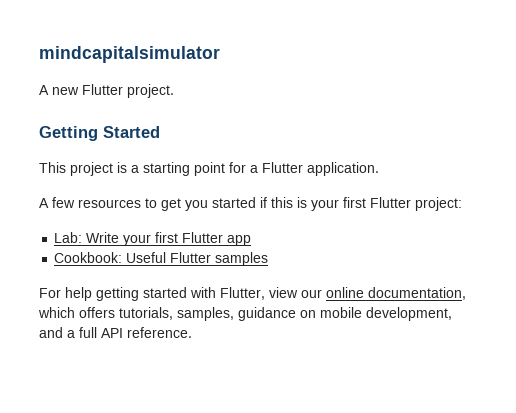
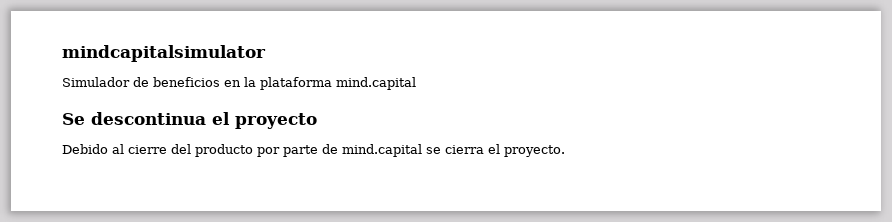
- A new Flutter project.
- Getting Started
- This project is a starting point for a Flutter application.
- A few resources to get you started if this is your first Flutter project:
- Lab: Write your first Flutter app
- Cookbook: Useful Flutter samples
- For help getting started with Flutter, view our online documentation, which offers tutorials, samples, guidance on mobile development, and a full API reference.
+ Simulador de beneficios en la plataforma mind.capital
+ Se descontinua el proyecto
+ Debido al cierre del producto por parte de mind.capital se cierra el proyecto.

